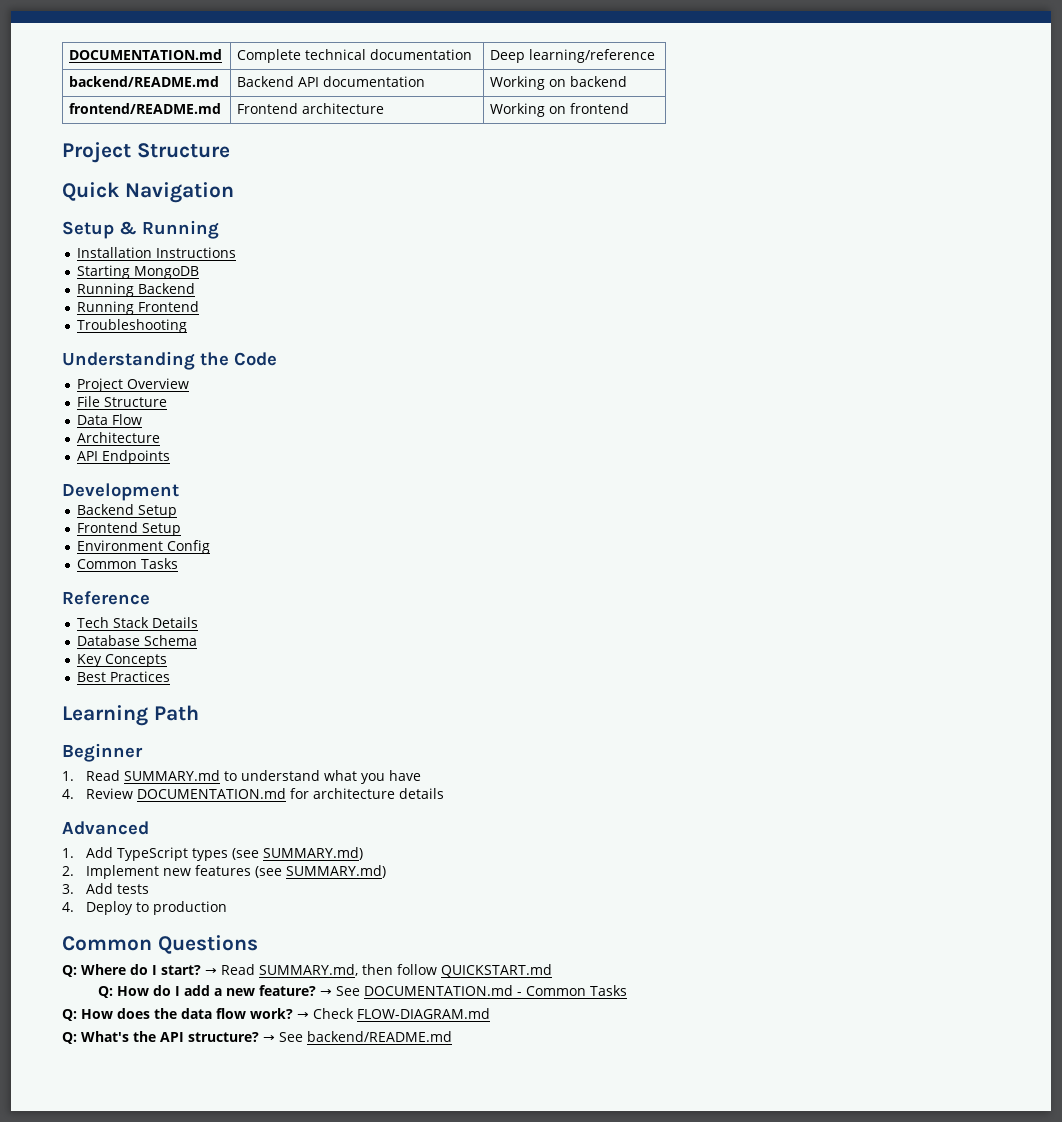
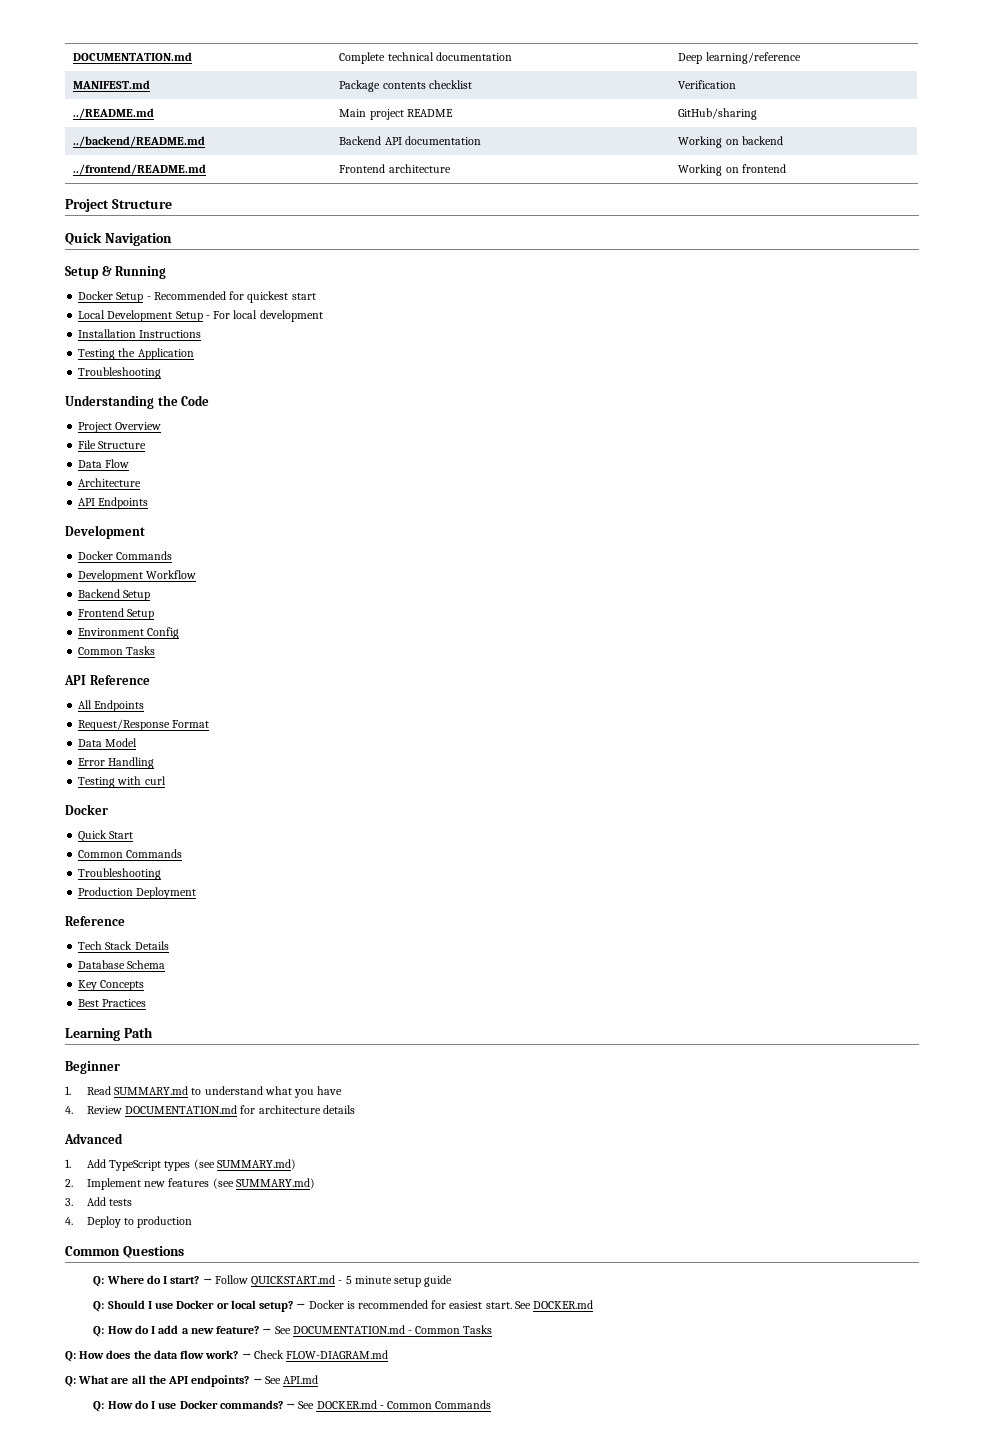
- backend/README.md | Backend API documentation | Working on backend
+ MANIFEST.md | Package contents checklist | Verification
+ ../README.md | Main project README | GitHub/sharing
+ ../backend/README.md | Backend API documentation | Working on backend
- frontend/README.md | Frontend architecture | Working on frontend
+ ../frontend/README.md | Frontend architecture | Working on frontend
+ Docker Setup - Recommended for quickest start
+ Local Development Setup - For local development
  Installation Instructions
- Starting MongoDB
- Running Backend
- Running Frontend
+ Testing the Application
+ Docker Commands
+ Development Workflow
+ API Reference
+ All Endpoints
+ Request/Response Format
+ Data Model
+ Error Handling
+ Testing with curl
+ Docker
+ Quick Start
+ Common Commands
+ Troubleshooting
+ Production Deployment
- → Read SUMMARY.md, then follow QUICKSTART.md
+ → Follow QUICKSTART.md - 5 minute setup guide
+ Q: Should I use Docker or local setup? → Docker is recommended for easiest start. See DOCKER.md
- Q: What's the API structure? → See backend/README.md
+ Q: What are all the API endpoints? → See API.md
+ Q: How do I use Docker commands? → See DOCKER.md - Common Commands

